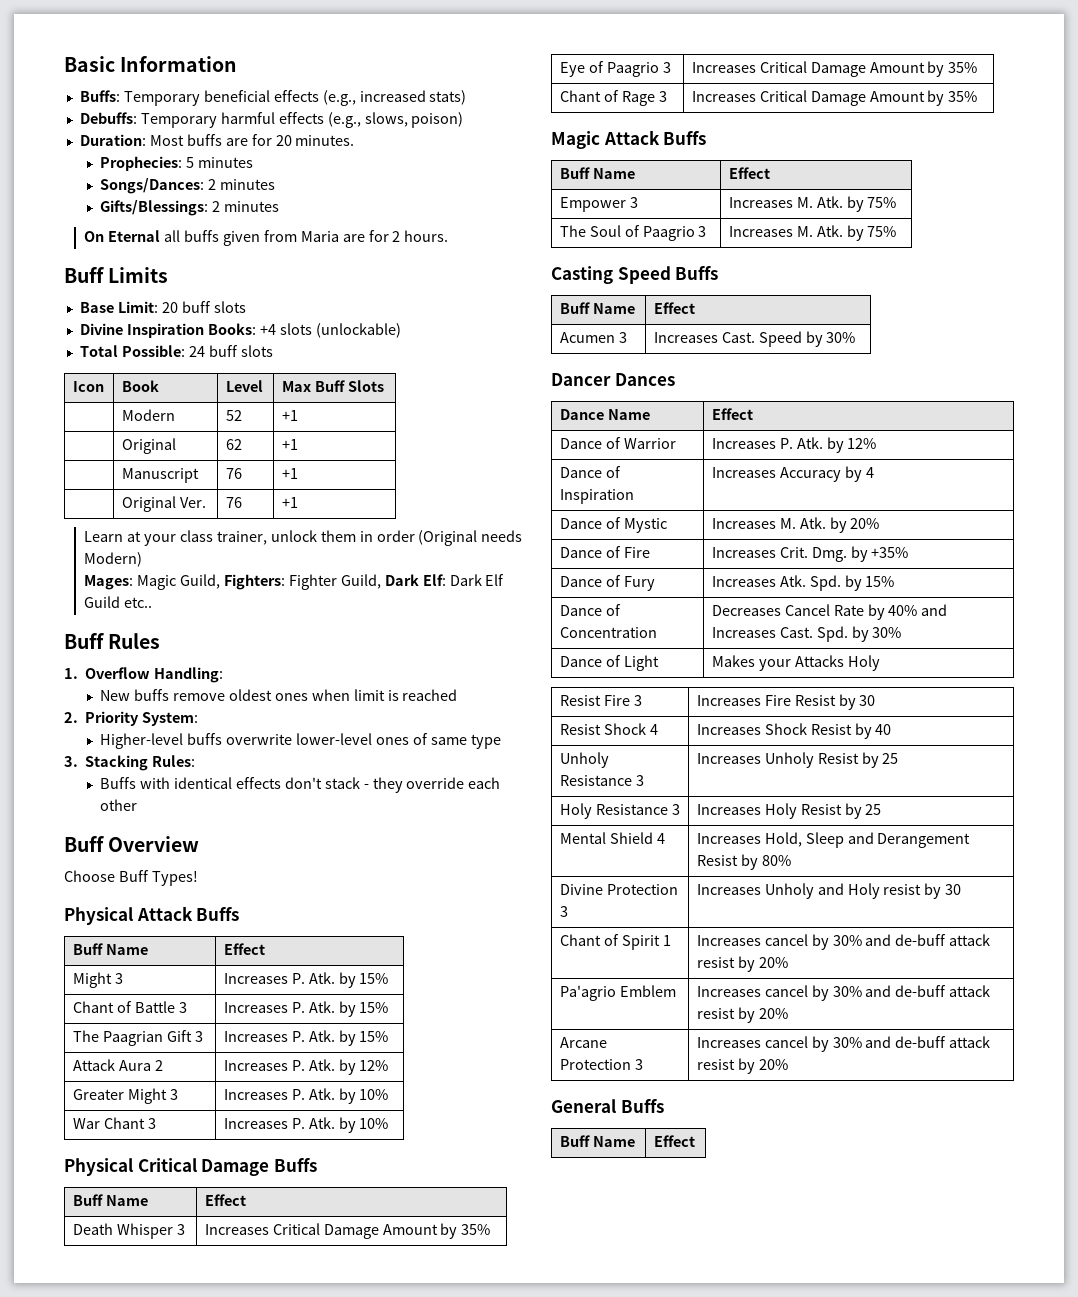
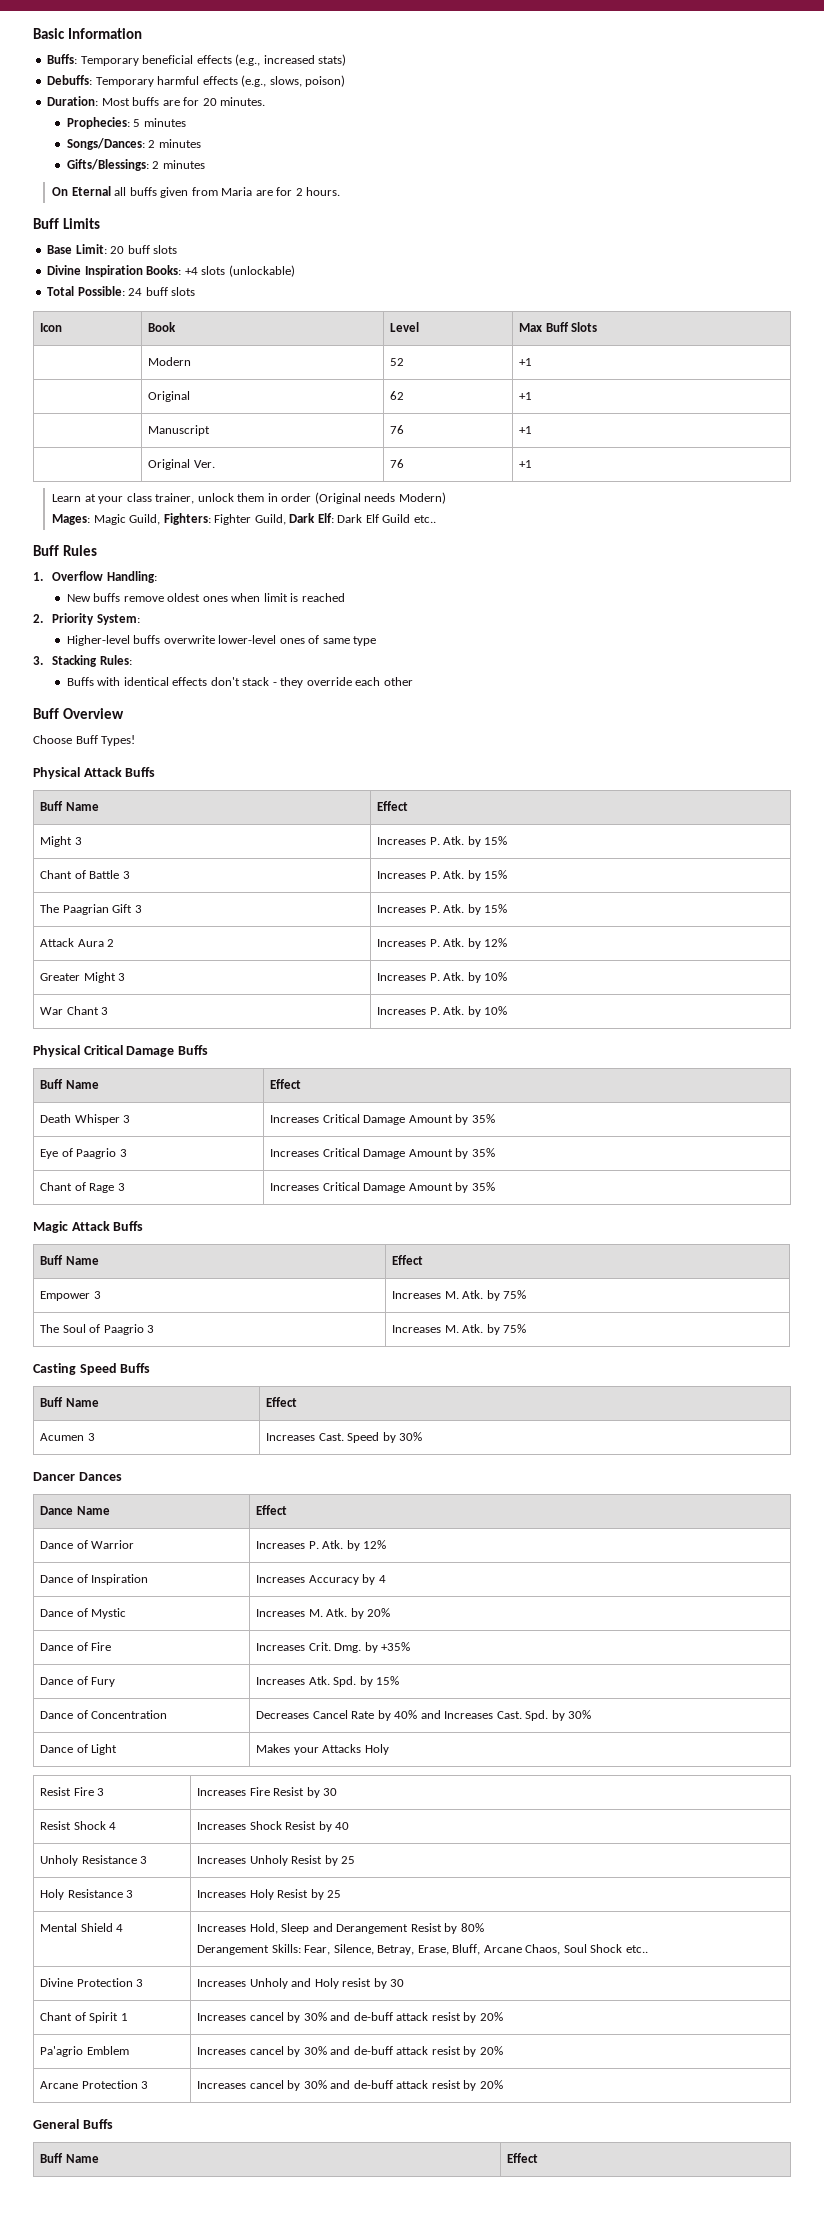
  Mental Shield 4 | Increases Hold, Sleep and Derangement Resist by 80%
+ Derangement Skills: Fear, Silence, Betray, Erase, Bluff, Arcane Chaos, Soul Shock etc..

